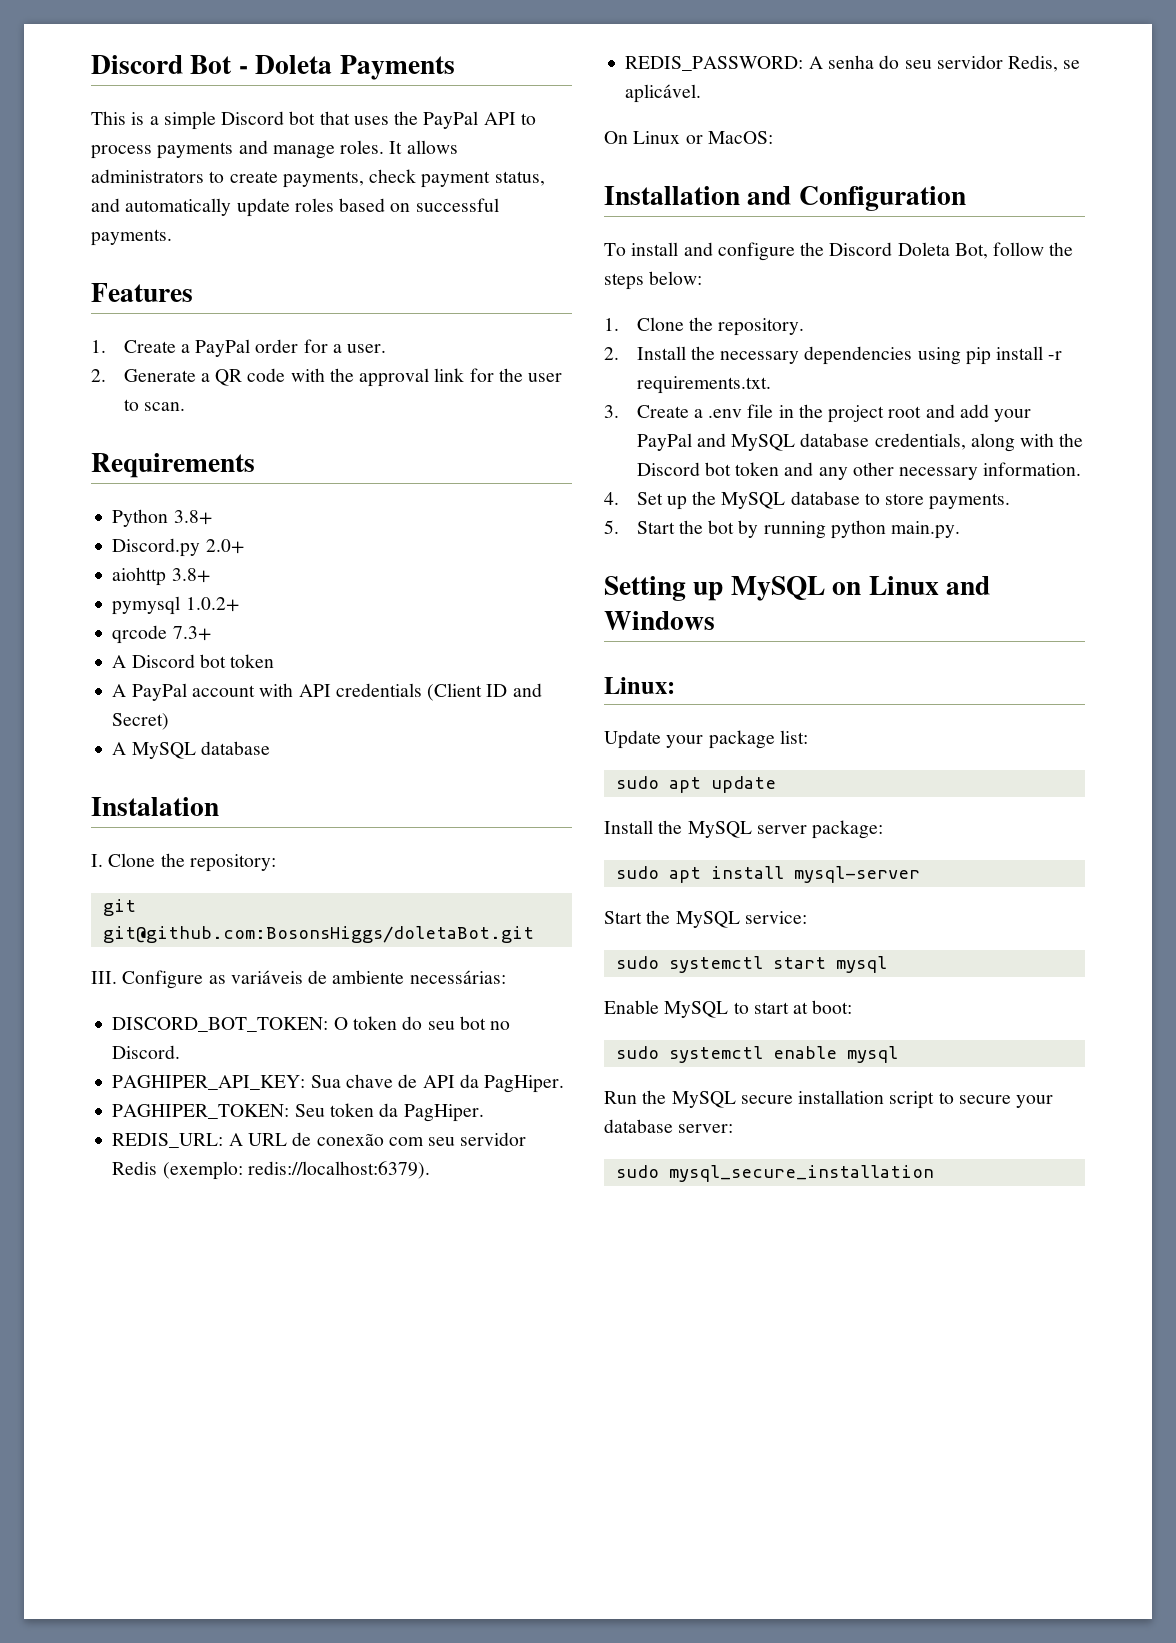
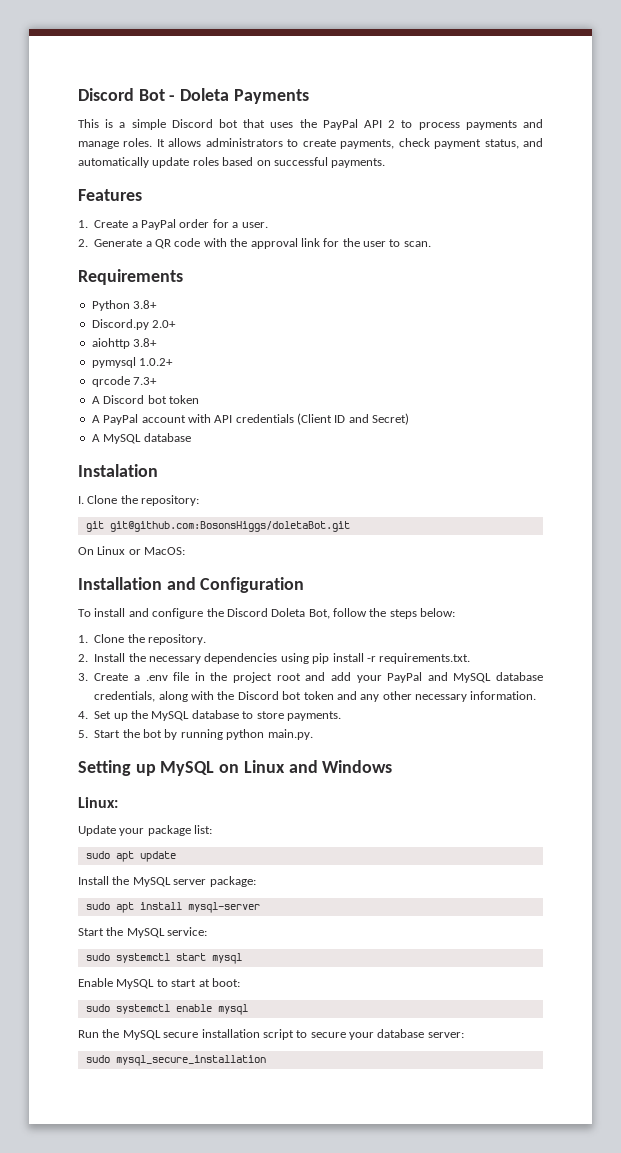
- This is a simple Discord bot that uses the PayPal API to process payments and manage roles.
+ This is a simple Discord bot that uses the PayPal API 2 to process payments and manage roles.
- III. Configure as variáveis de ambiente necessárias:
- DISCORD_BOT_TOKEN: O token do seu bot no Discord.
- PAGHIPER_API_KEY: Sua chave de API da PagHiper.
- PAGHIPER_TOKEN: Seu token da PagHiper.
- REDIS_URL: A URL de conexão com seu servidor Redis (exemplo: redis://localhost:6379).
- REDIS_PASSWORD: A senha do seu servidor Redis, se aplicável.

